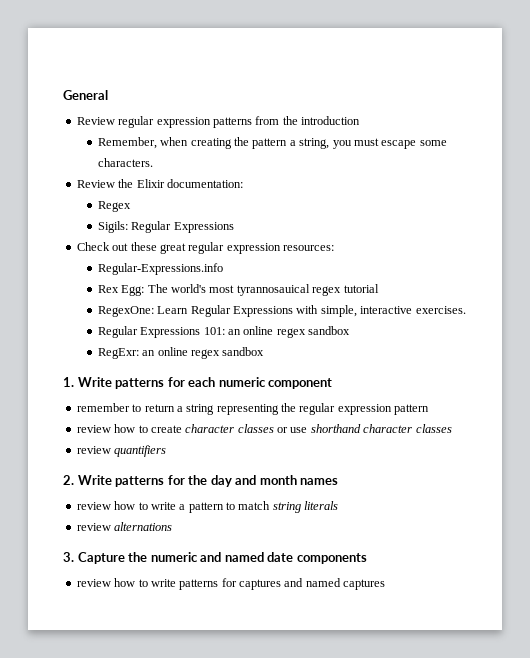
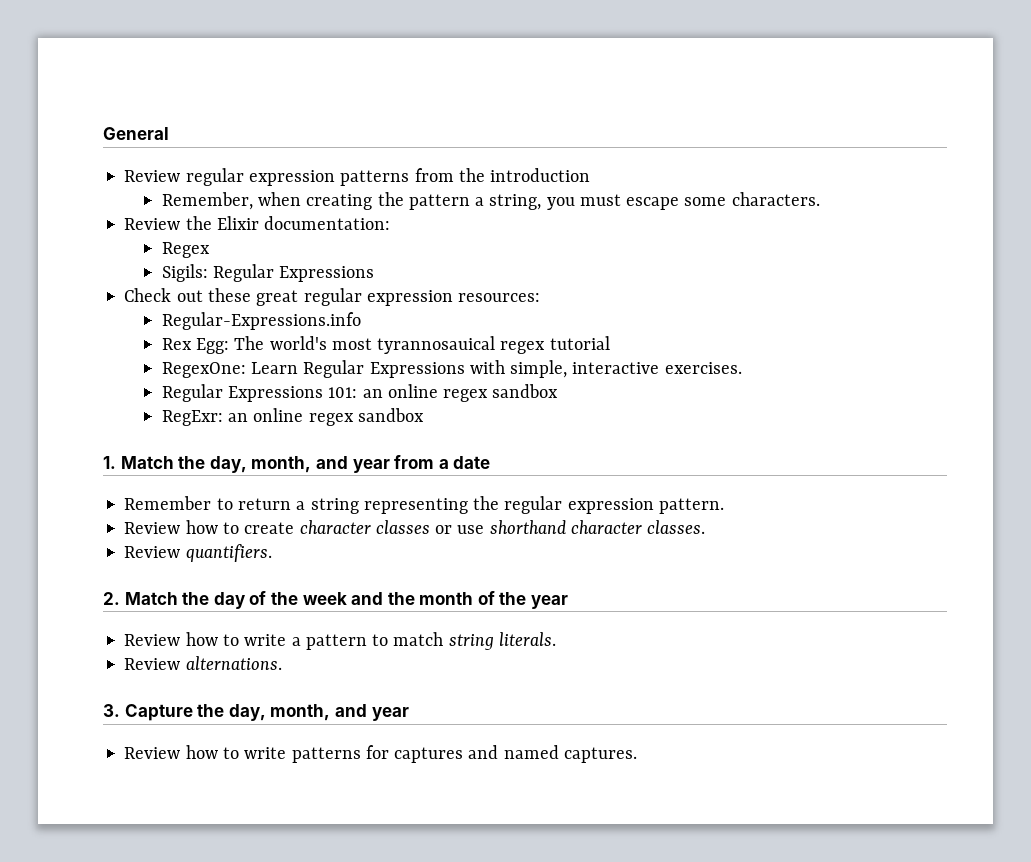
- 1. Write patterns for each numeric component
- remember to return a string representing the regular expression pattern
- review how to create character classes or use shorthand character classes
- review quantifiers
- 2. Write patterns for the day and month names
- review how to write a pattern to match string literals
- review alternations
+ 1. Match the day, month, and year from a date
+ Remember to return a string representing the regular expression pattern.
+ Review how to create character classes or use shorthand character classes.
+ Review quantifiers.
+ 2. Match the day of the week and the month of the year
+ Review how to write a pattern to match string literals.
+ Review alternations.
- 3. Capture the numeric and named date components
- review how to write patterns for captures and named captures
+ 3. Capture the day, month, and year
+ Review how to write patterns for captures and named captures.

